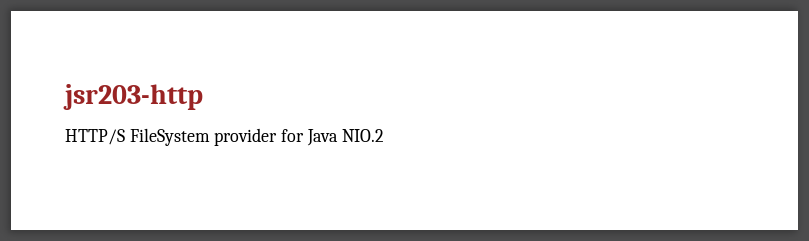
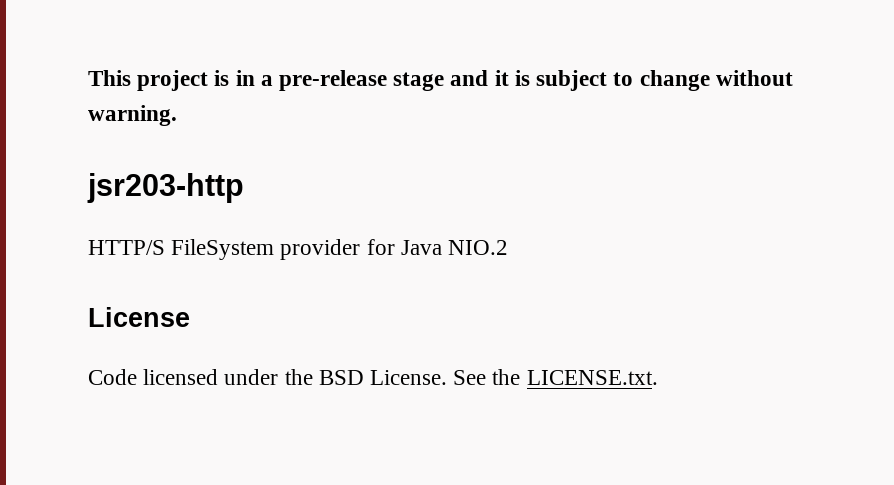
+ This project is in a pre-release stage and it is subject to change without warning.
+ License
+ Code licensed under the BSD License. See the LICENSE.txt.

